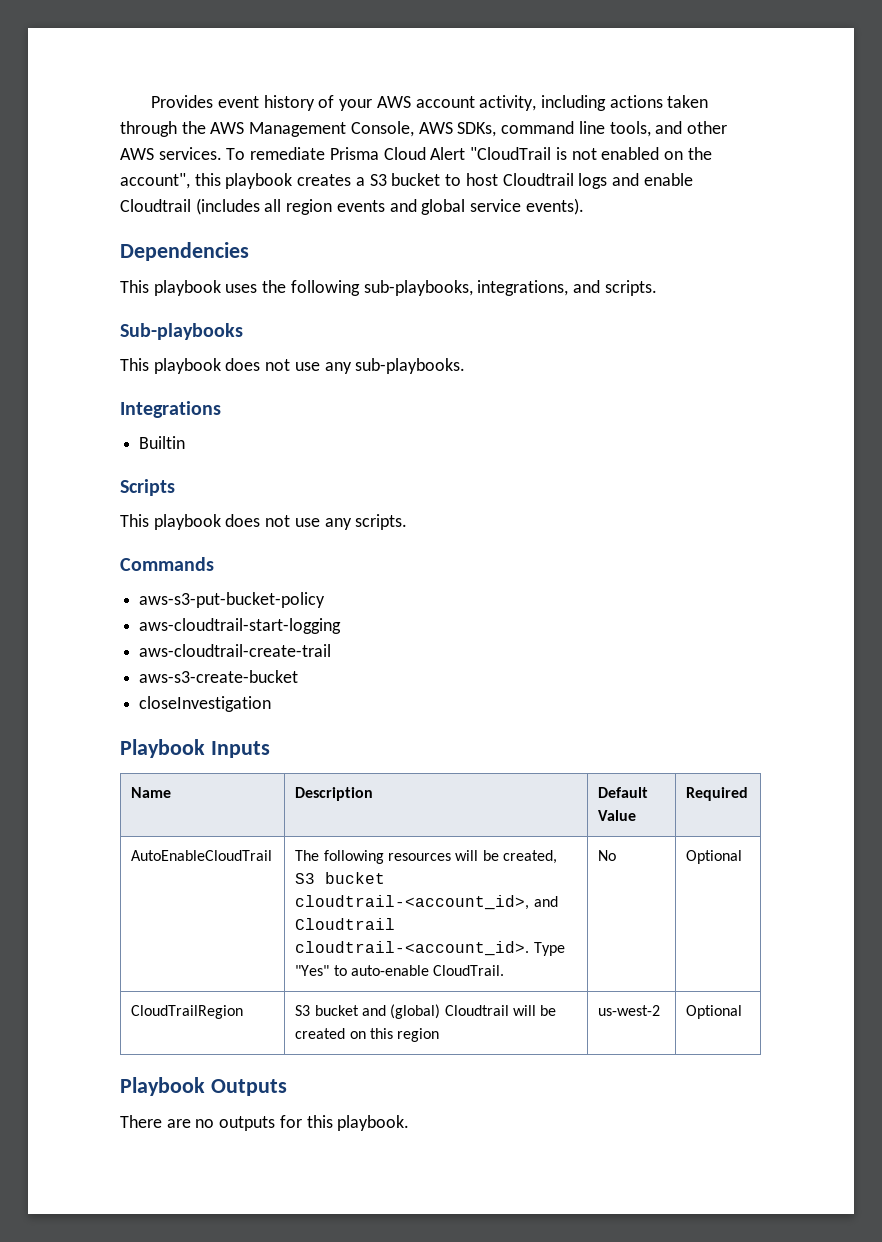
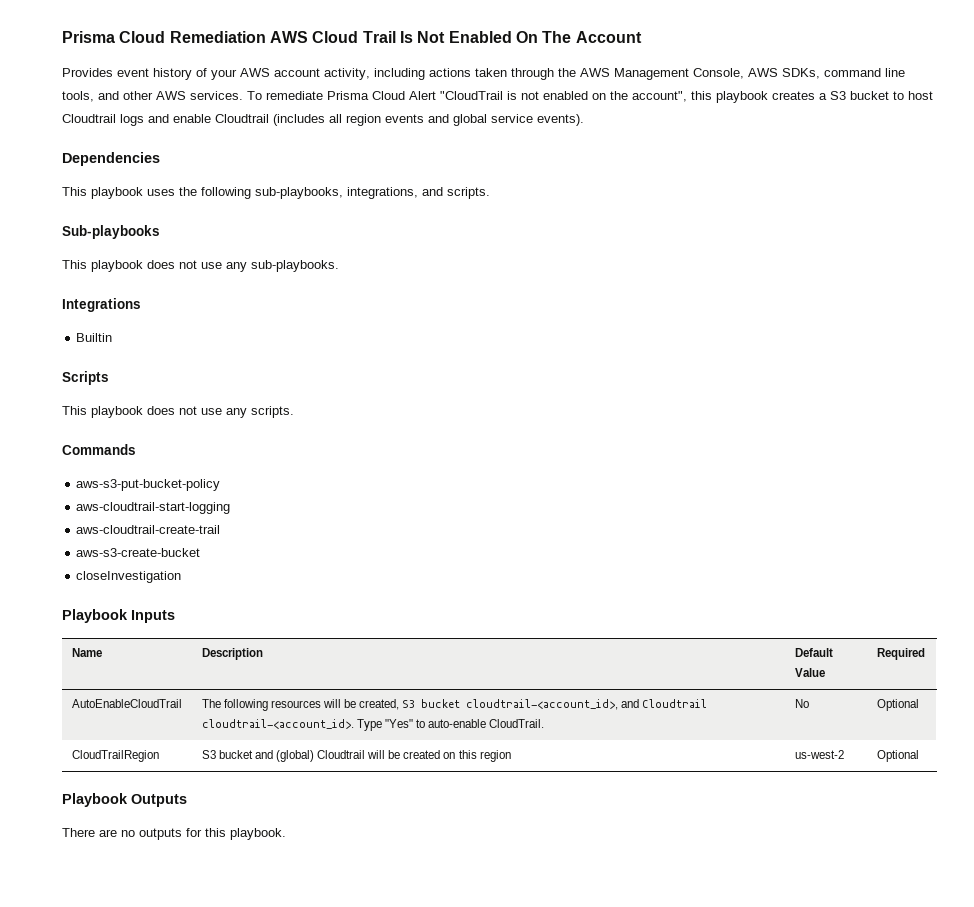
+ Prisma Cloud Remediation AWS Cloud Trail Is Not Enabled On The Account

